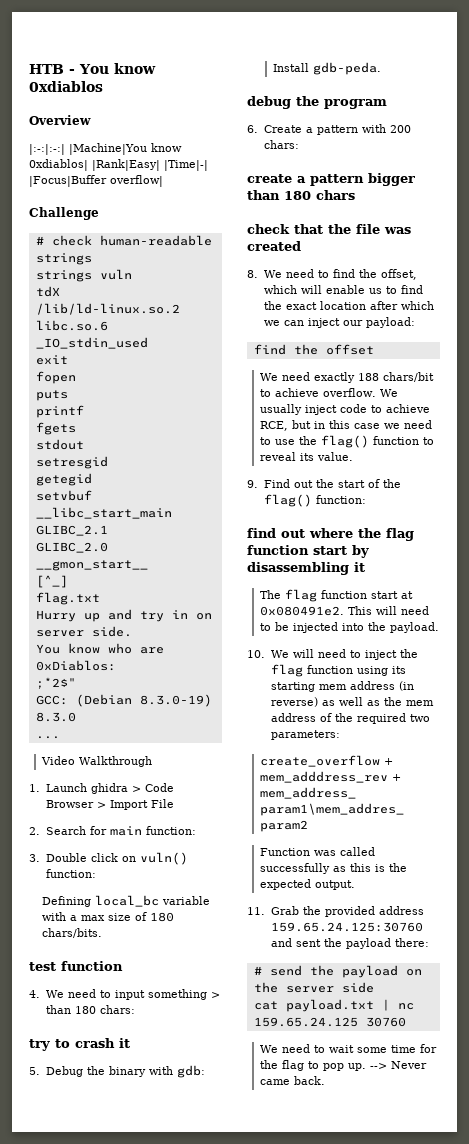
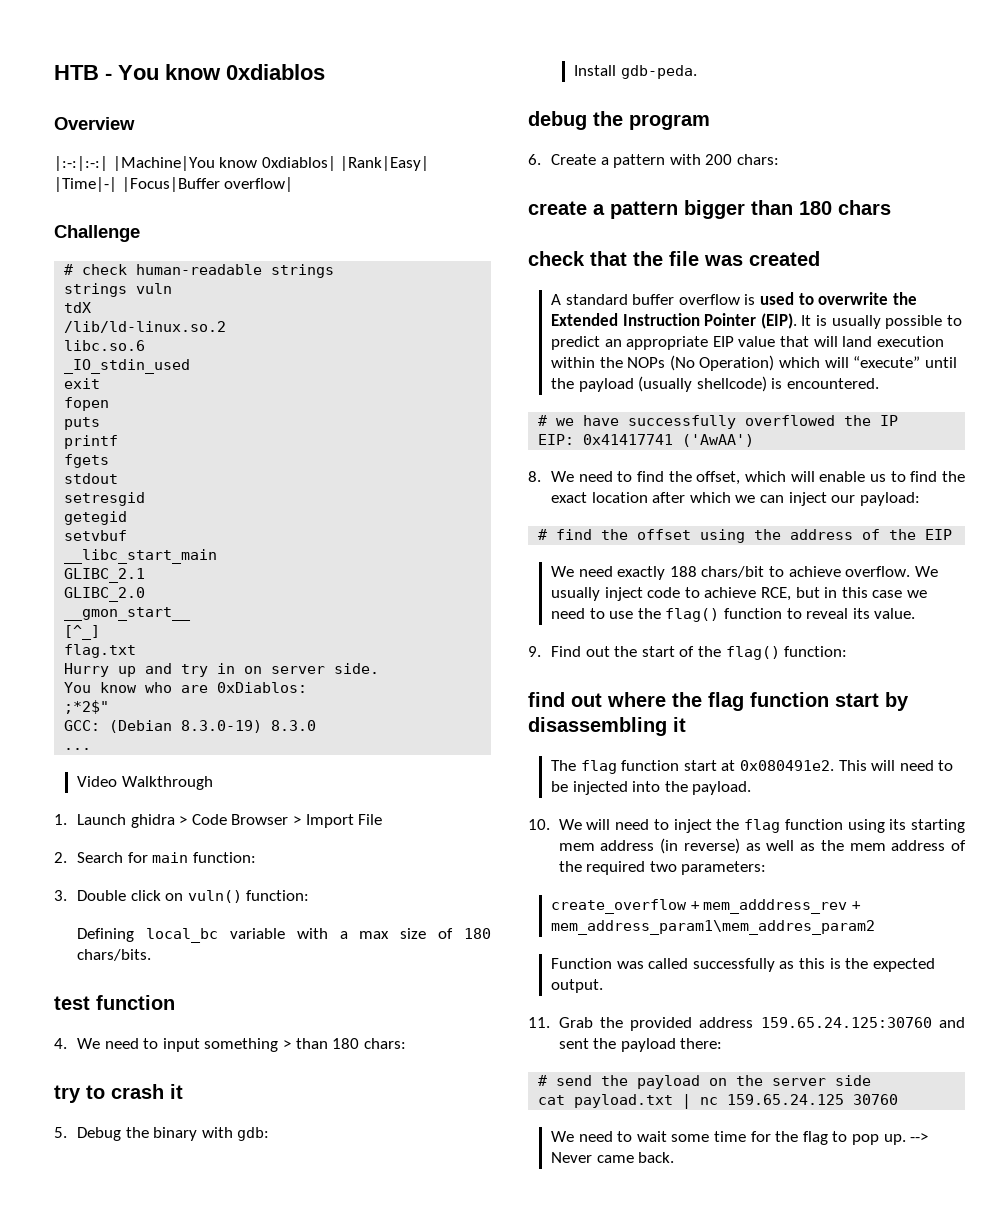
+ A standard buffer overflow is used to overwrite the Extended Instruction Pointer (EIP). It is usually possible to predict an appropriate EIP value that will land execution within the NOPs (No Operation) which will “execute” until the payload (usually shellcode) is encountered.
+ # we have successfully overflowed the IP
+ EIP: 0x41417741 ('AwAA')
- find the offset
+ # find the offset using the address of the EIP

